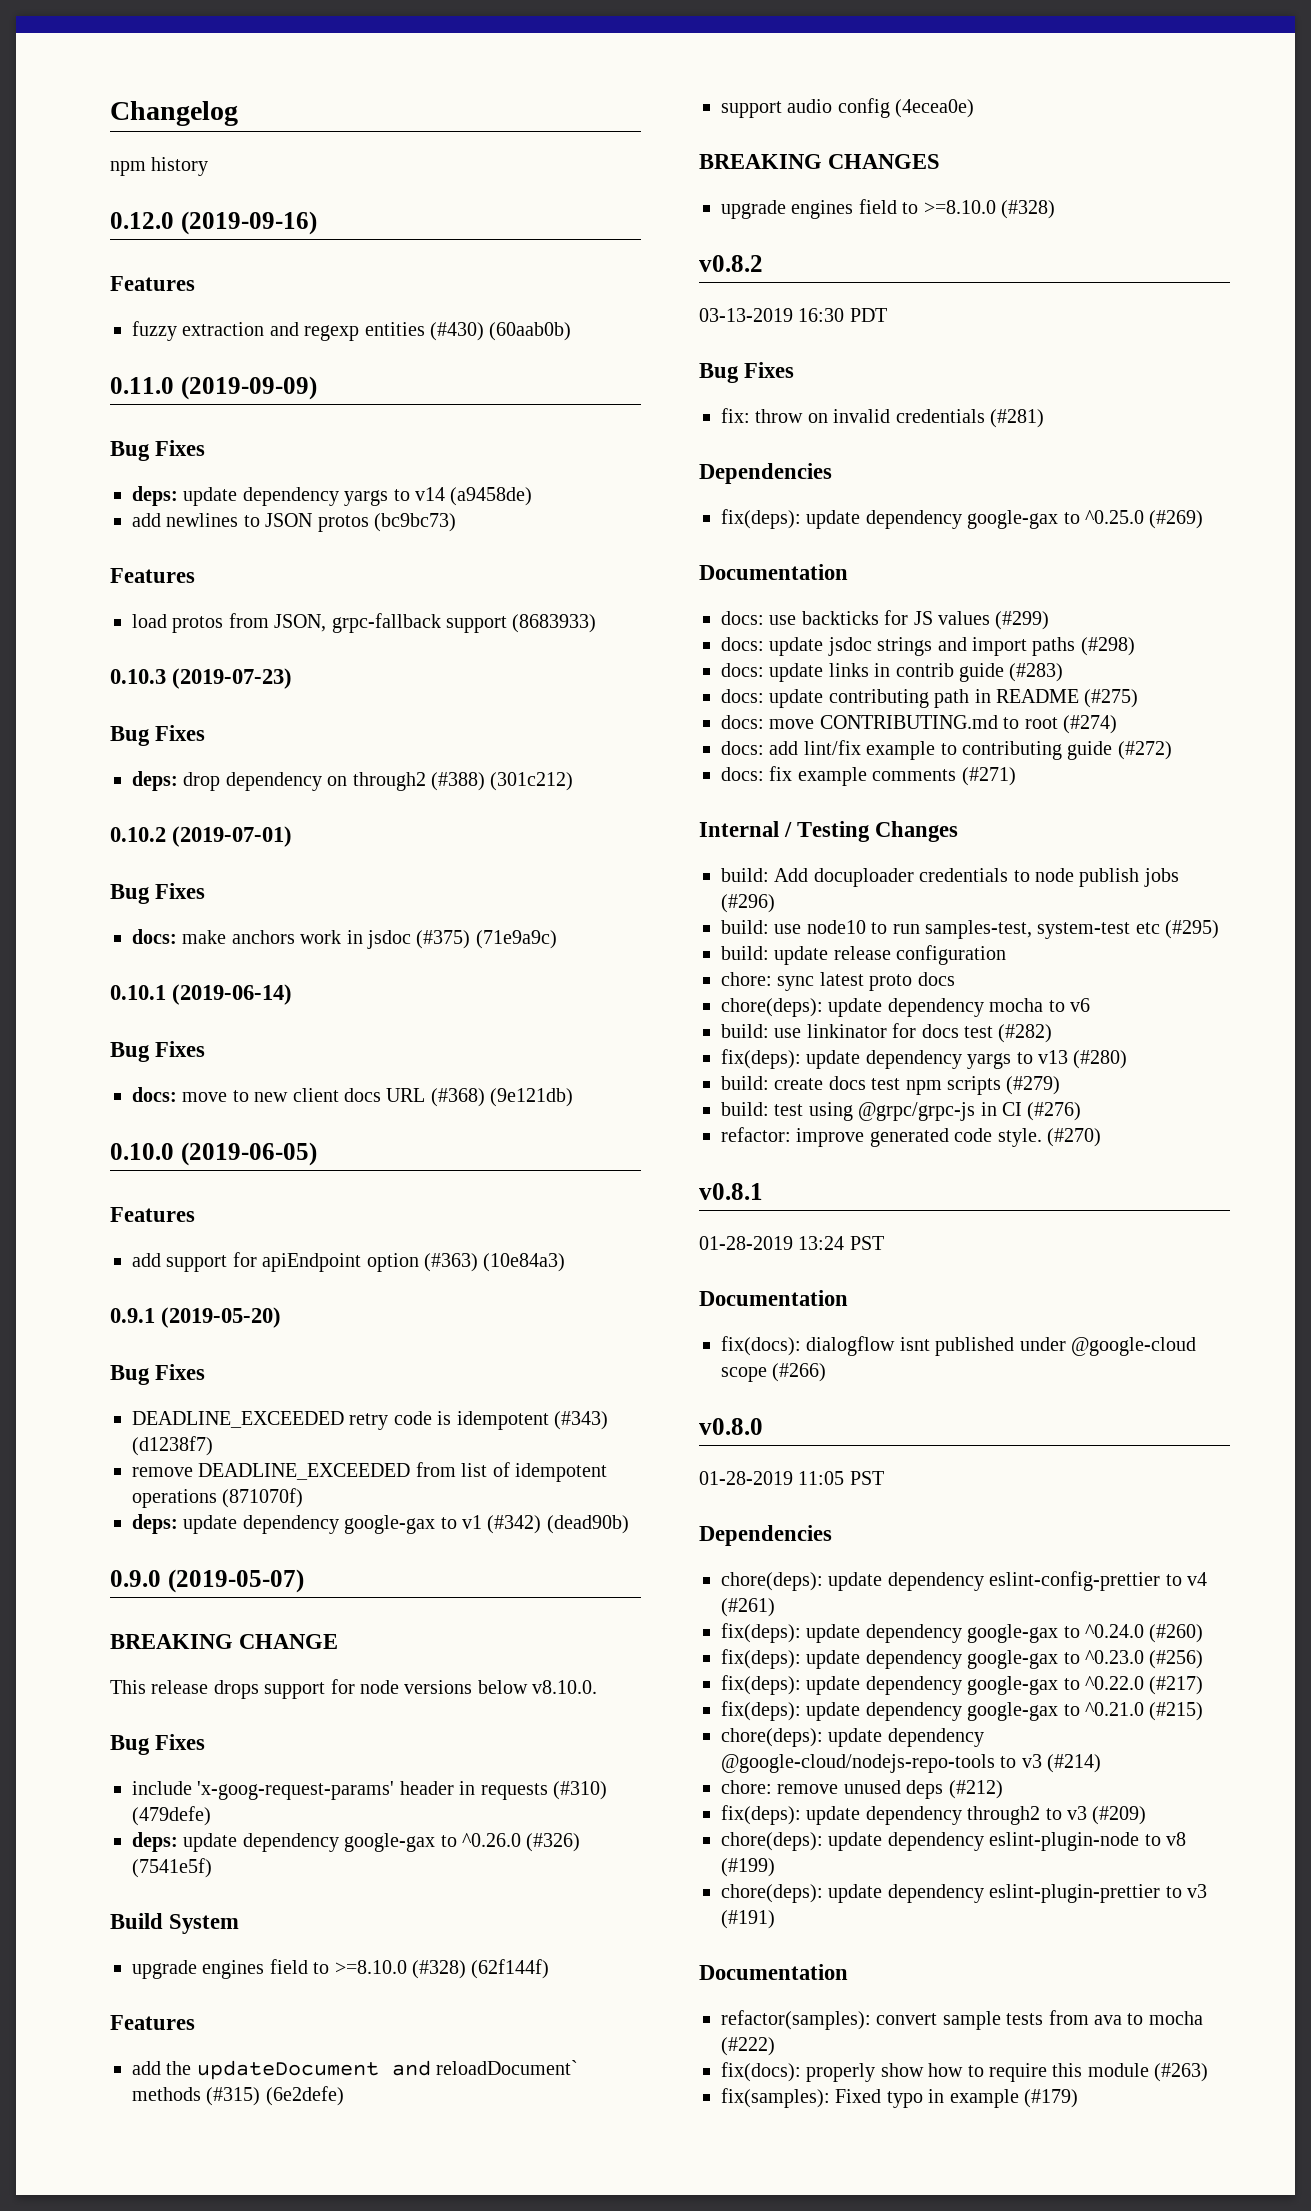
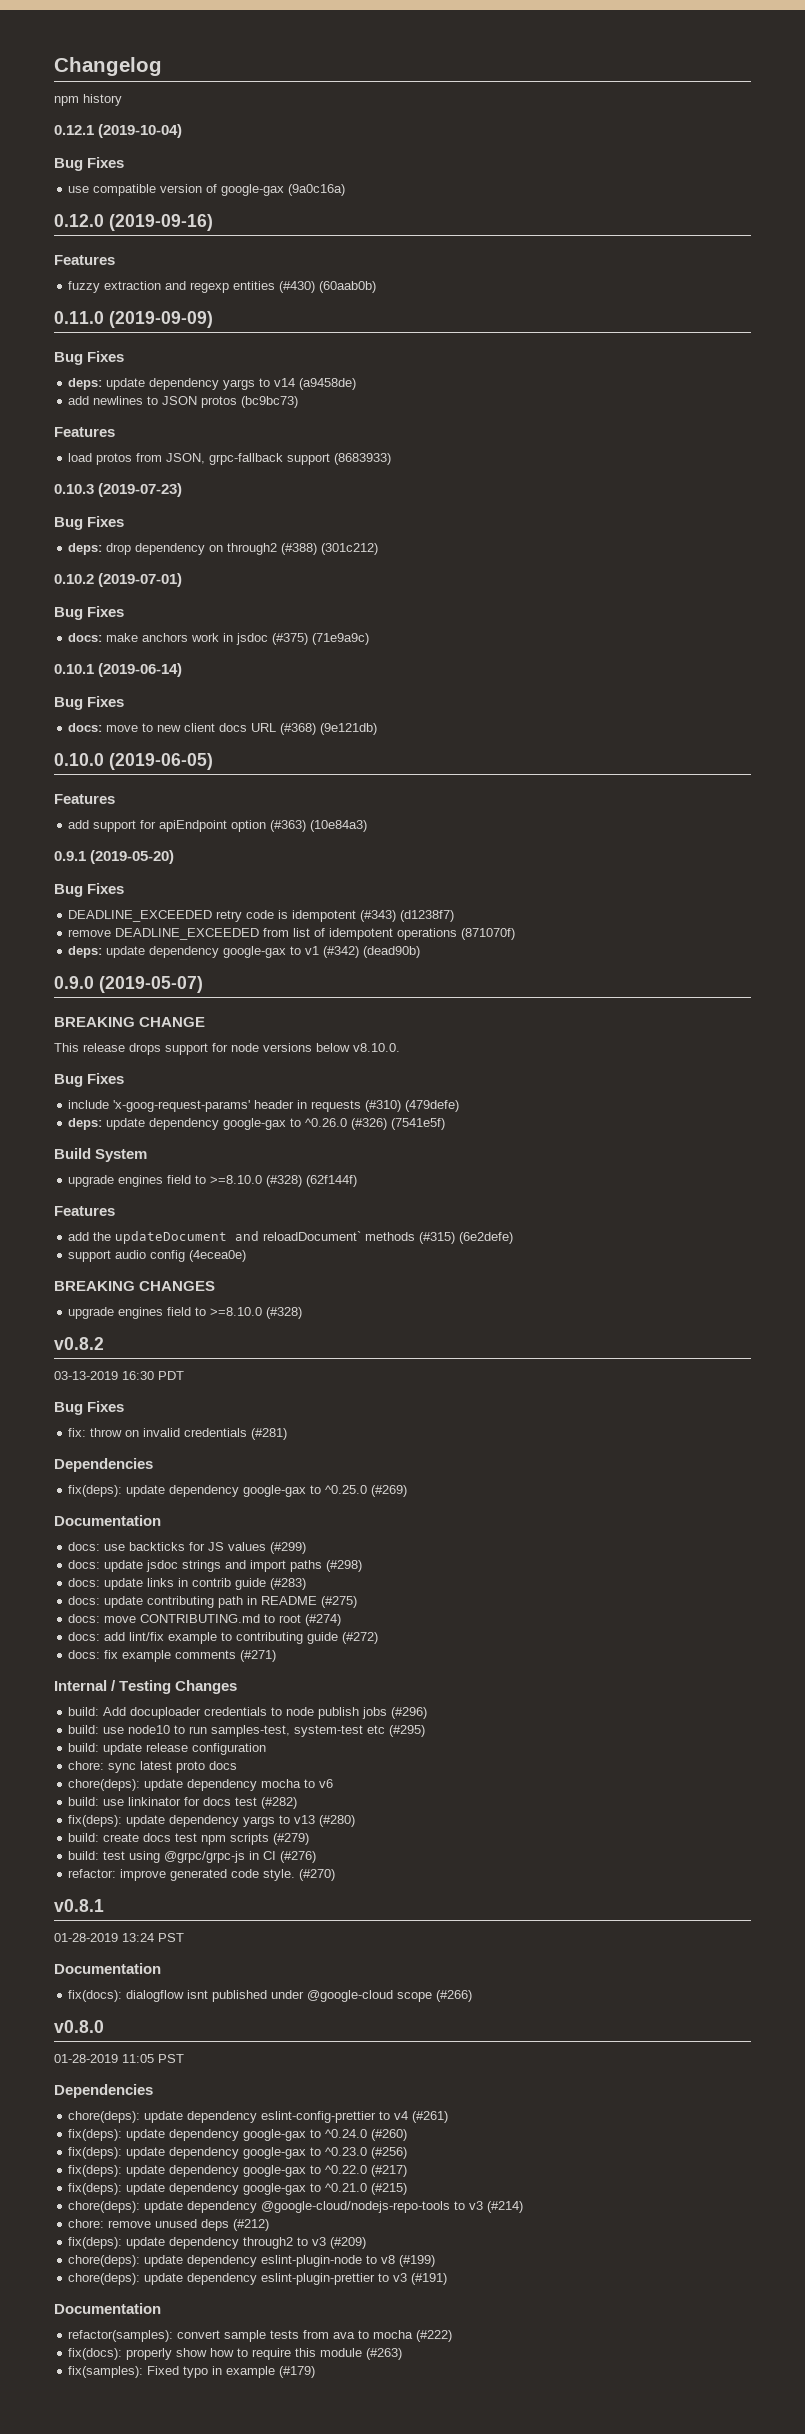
+ 0.12.1 (2019-10-04)
+ Bug Fixes
+ use compatible version of google-gax (9a0c16a)

